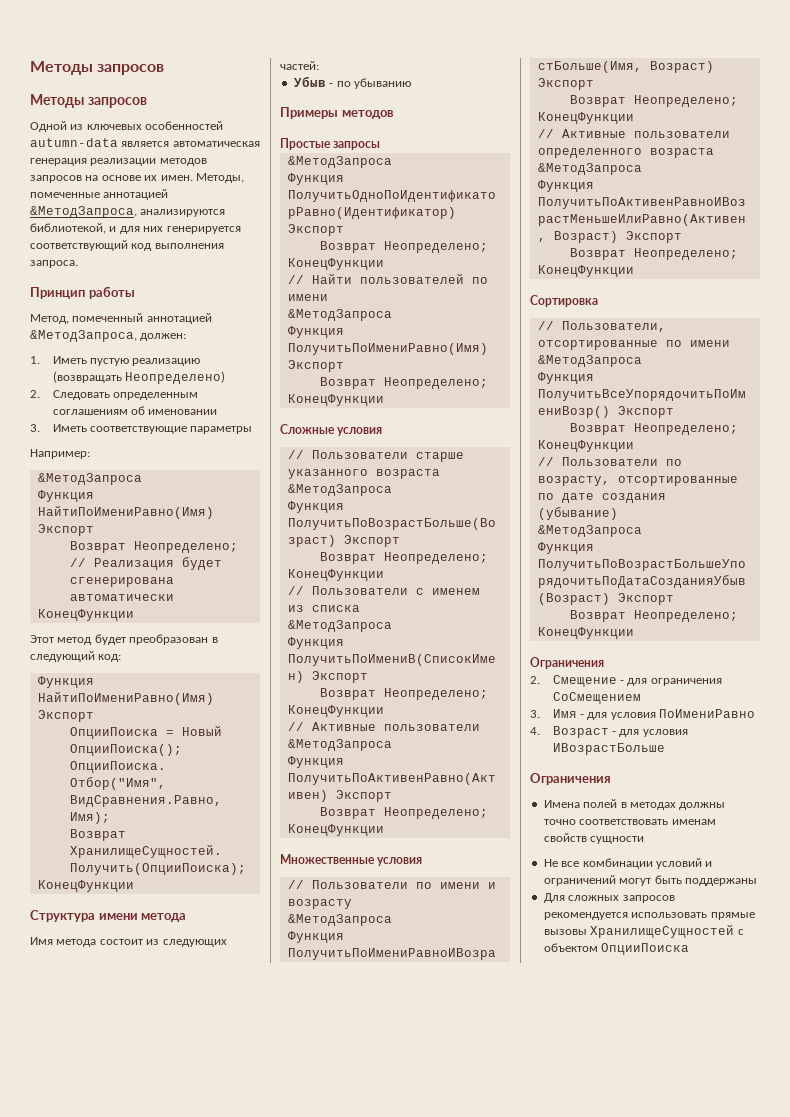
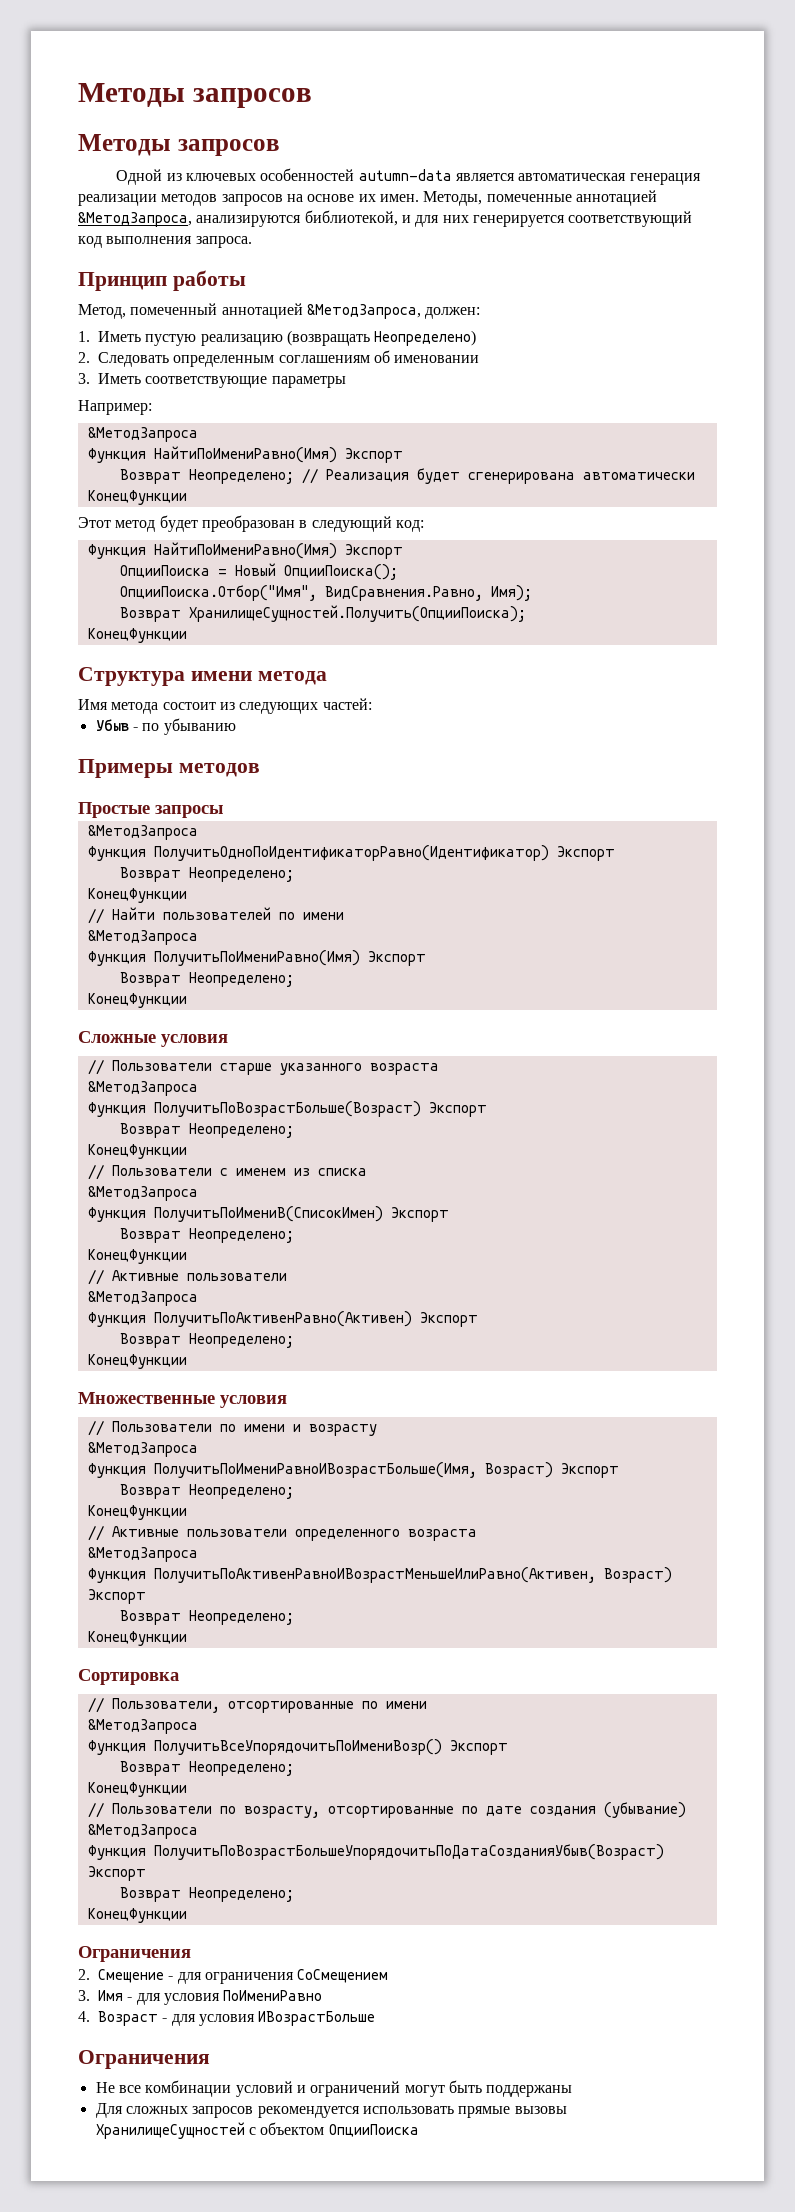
- Имена полей в методах должны точно соответствовать именам свойств сущности

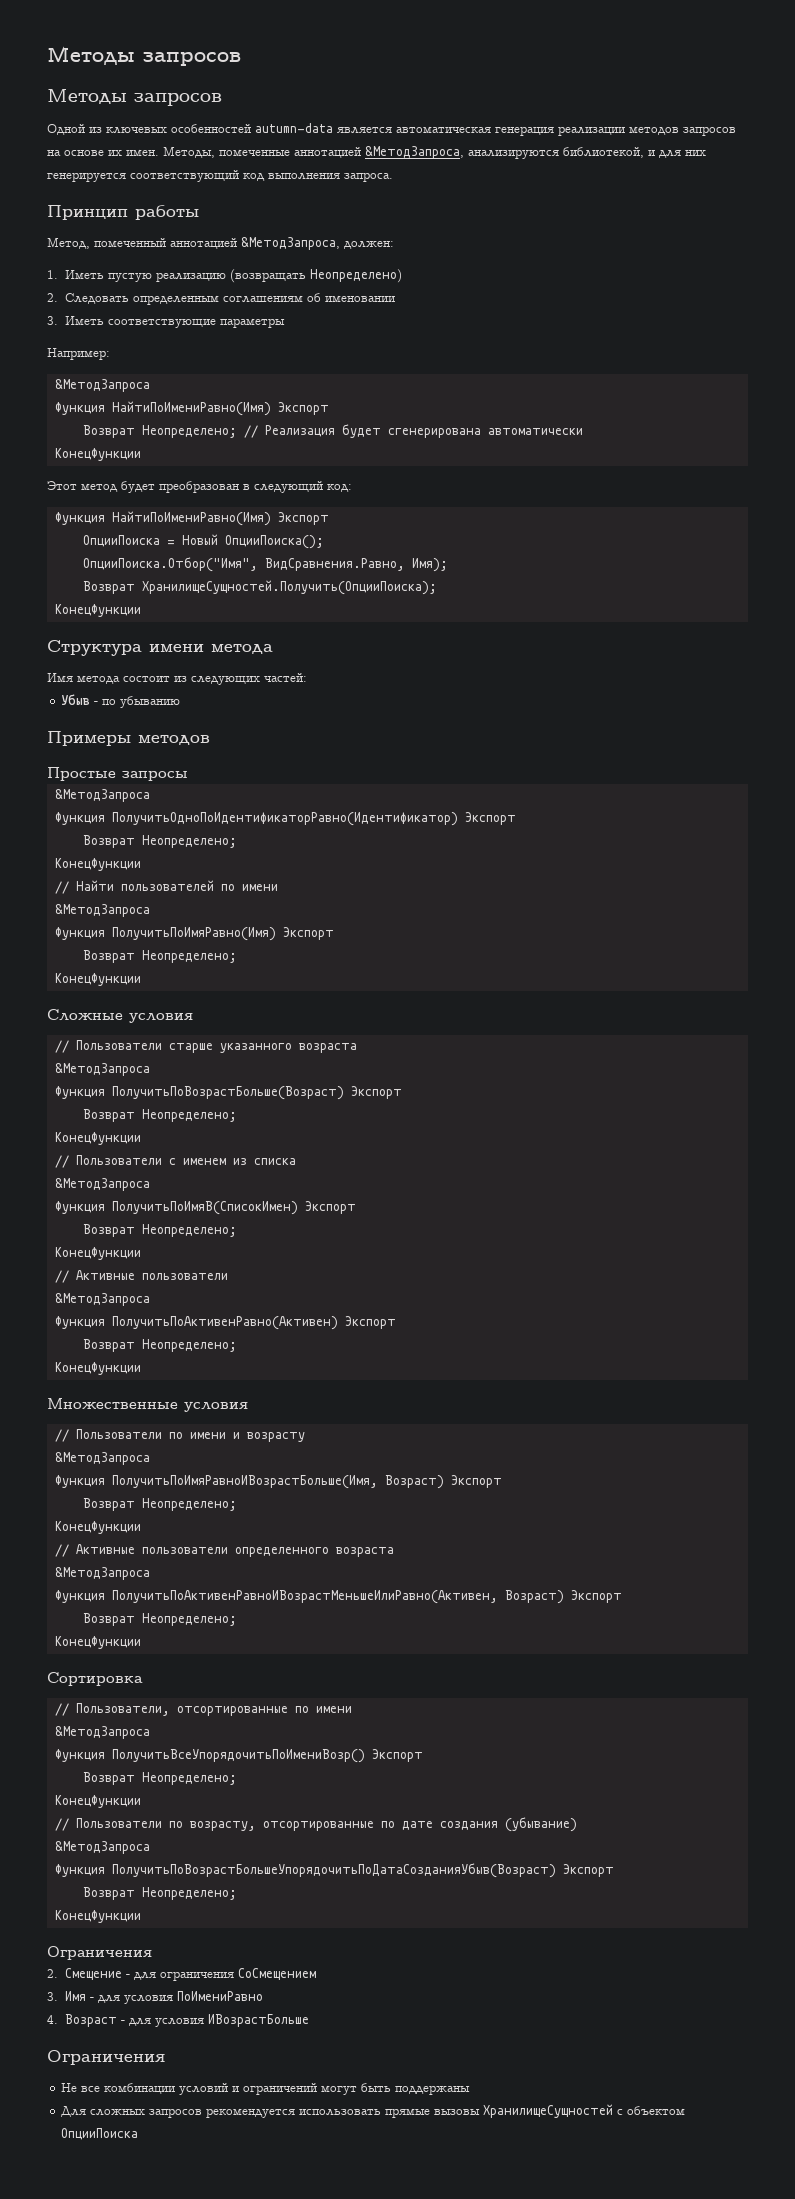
- Функция ПолучитьПоИмениРавно(Имя) Экспорт
+ Функция ПолучитьПоИмяРавно(Имя) Экспорт
- Функция ПолучитьПоИмениВ(СписокИмен) Экспорт
+ Функция ПолучитьПоИмяВ(СписокИмен) Экспорт
- Функция ПолучитьПоИмениРавноИВозрастБольше(Имя, Возраст) Экспорт
+ Функция ПолучитьПоИмяРавноИВозрастБольше(Имя, Возраст) Экспорт

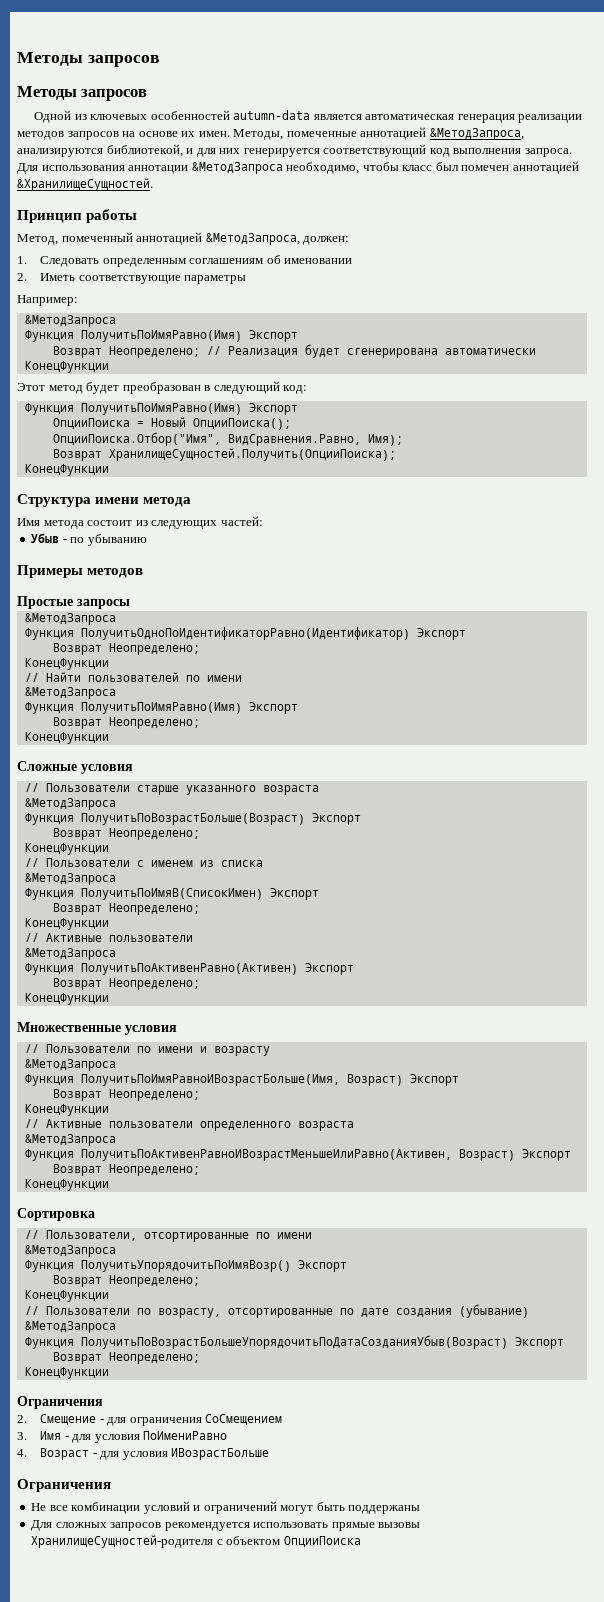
+ Для использования аннотации &МетодЗапроса необходимо, чтобы класс был помечен аннотацией &ХранилищеСущностей.
- 1. Иметь пустую реализацию (возвращать Неопределено)
- 2. Следовать определенным соглашениям об именовании
+ 1. Следовать определенным соглашениям об именовании
- 3. Иметь соответствующие параметры
+ 2. Иметь соответствующие параметры
  Например:
  &МетодЗапроса
- Функция НайтиПоИмениРавно(Имя) Экспорт
+ Функция ПолучитьПоИмяРавно(Имя) Экспорт
  Этот метод будет преобразован в следующий код:
- Функция НайтиПоИмениРавно(Имя) Экспорт
+ Функция ПолучитьПоИмяРавно(Имя) Экспорт
- Функция ПолучитьВсеУпорядочитьПоИмениВозр() Экспорт
+ Функция ПолучитьУпорядочитьПоИмяВозр() Экспорт
- Для сложных запросов рекомендуется использовать прямые вызовы ХранилищеСущностей с объектом ОпцииПоиска
+ Для сложных запросов рекомендуется использовать прямые вызовы ХранилищеСущностей-родителя с объектом ОпцииПоиска

